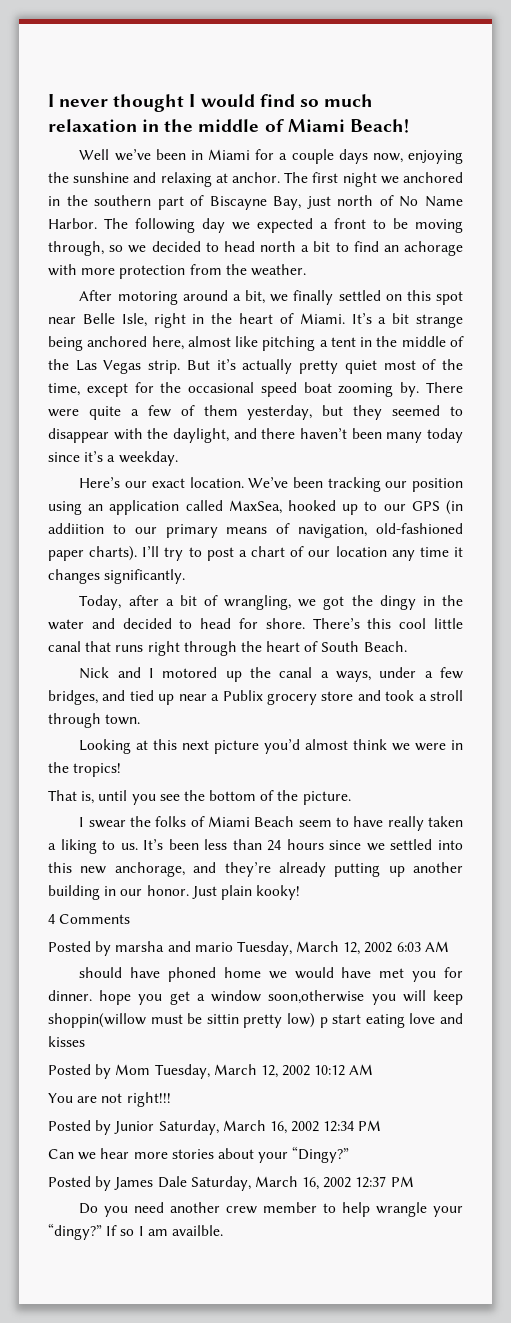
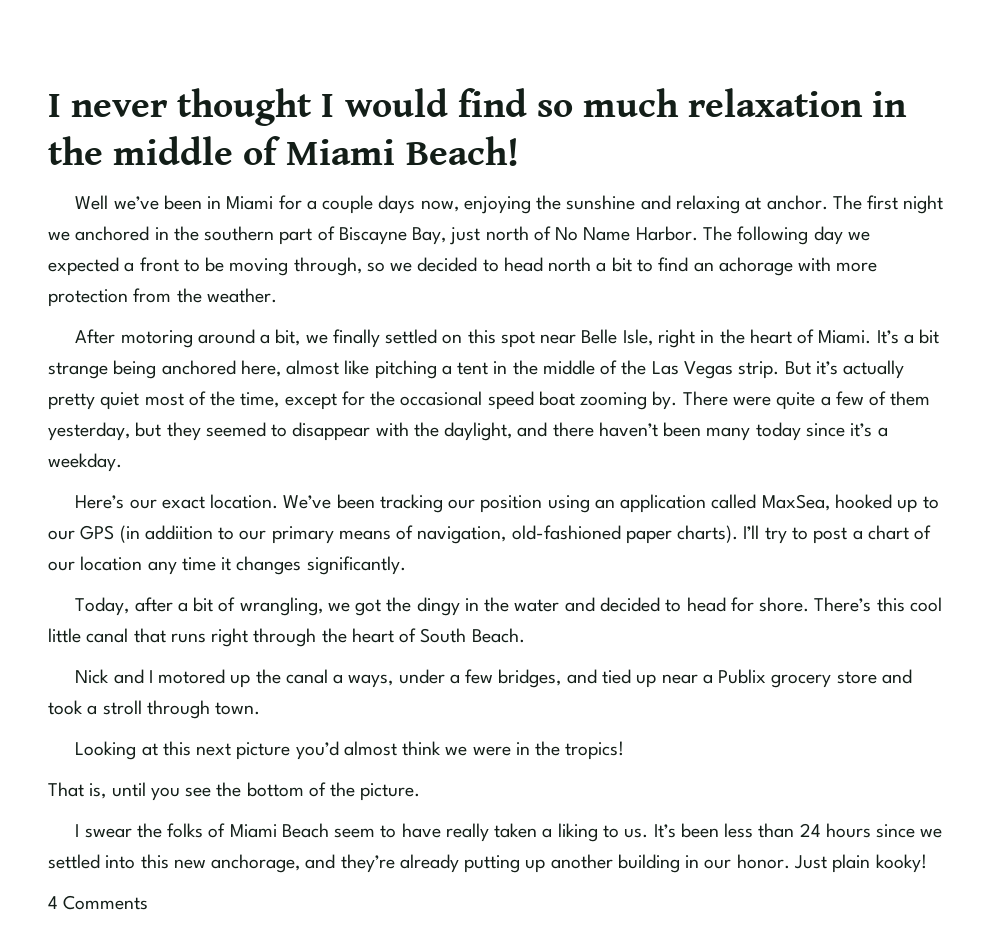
- Posted by marsha and mario Tuesday, March 12, 2002 6:03 AM
- should have phoned home we would have met you for dinner. hope you get a window soon,otherwise you will keep shoppin(willow must be sittin pretty low) p start eating love and kisses
- Posted by Mom Tuesday, March 12, 2002 10:12 AM
- You are not right!!!
- Posted by Junior Saturday, March 16, 2002 12:34 PM
- Can we hear more stories about your “Dingy?”
- Posted by James Dale Saturday, March 16, 2002 12:37 PM
- Do you need another crew member to help wrangle your “dingy?” If so I am availble.

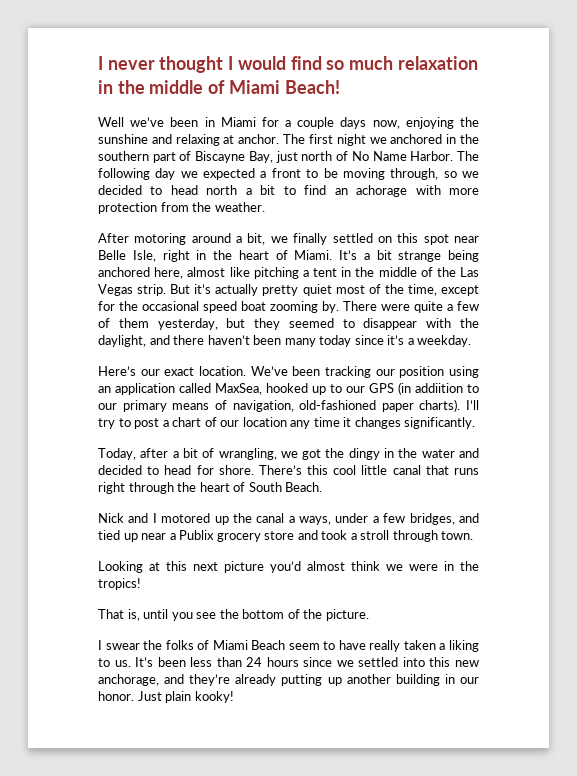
- 4 Comments

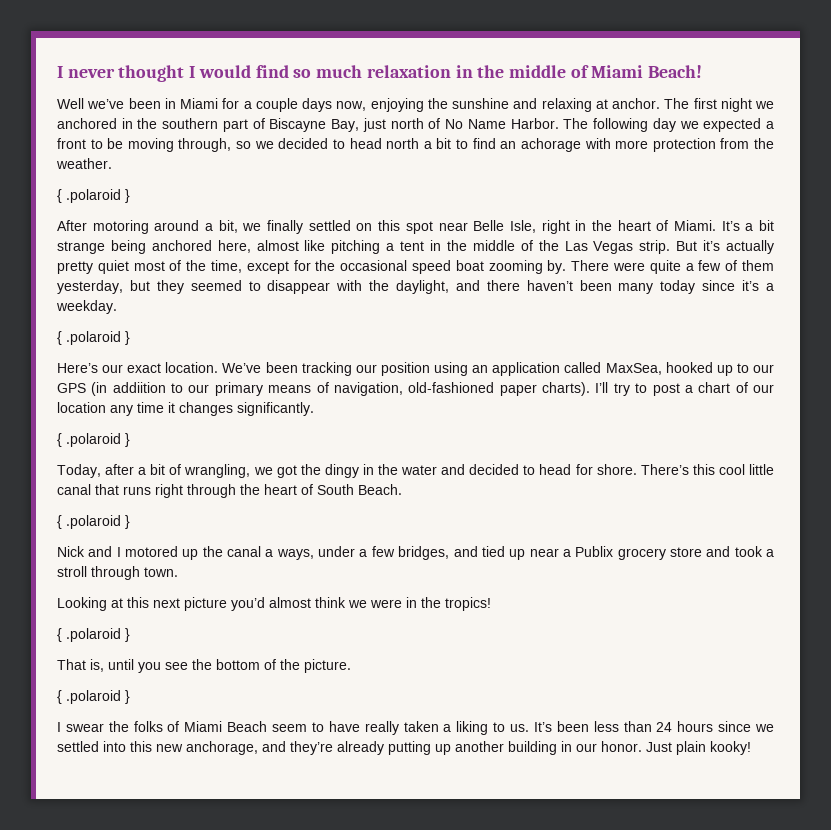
  The following day we expected a front to be moving through, so we decided to head north a bit to find an achorage with more protection from the weather.
+ { .polaroid }
  There were quite a few of them yesterday, but they seemed to disappear with the daylight, and there haven’t been many today since it’s a weekday.
+ { .polaroid }
  I’ll try to post a chart of our location any time it changes significantly.
+ { .polaroid }
  There’s this cool little canal that runs right through the heart of South Beach.
+ { .polaroid }
  Looking at this next picture you’d almost think we were in the tropics!
+ { .polaroid }
  That is, until you see the bottom of the picture.
+ { .polaroid }

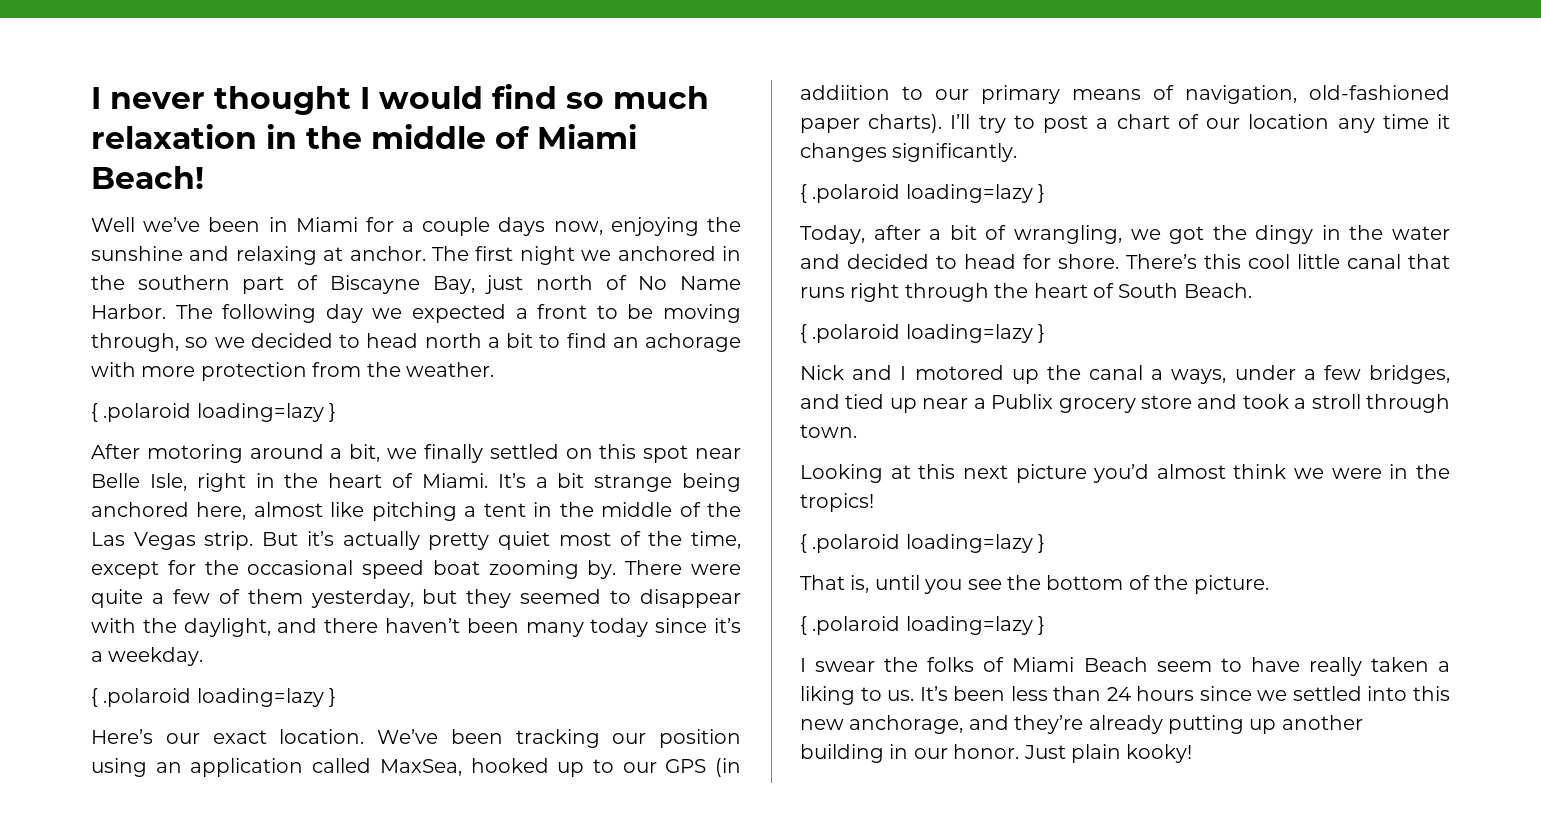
  The following day we expected a front to be moving through, so we decided to head north a bit to find an achorage with more protection from the weather.
- { .polaroid }
+ { .polaroid loading=lazy }
  There were quite a few of them yesterday, but they seemed to disappear with the daylight, and there haven’t been many today since it’s a weekday.
- { .polaroid }
+ { .polaroid loading=lazy }
  I’ll try to post a chart of our location any time it changes significantly.
- { .polaroid }
+ { .polaroid loading=lazy }
  There’s this cool little canal that runs right through the heart of South Beach.
- { .polaroid }
+ { .polaroid loading=lazy }
  Looking at this next picture you’d almost think we were in the tropics!
- { .polaroid }
+ { .polaroid loading=lazy }
  That is, until you see the bottom of the picture.
- { .polaroid }
+ { .polaroid loading=lazy }

